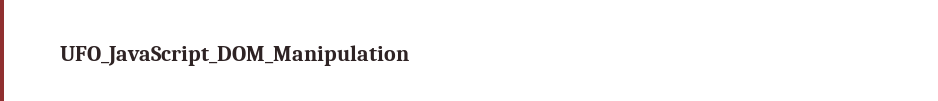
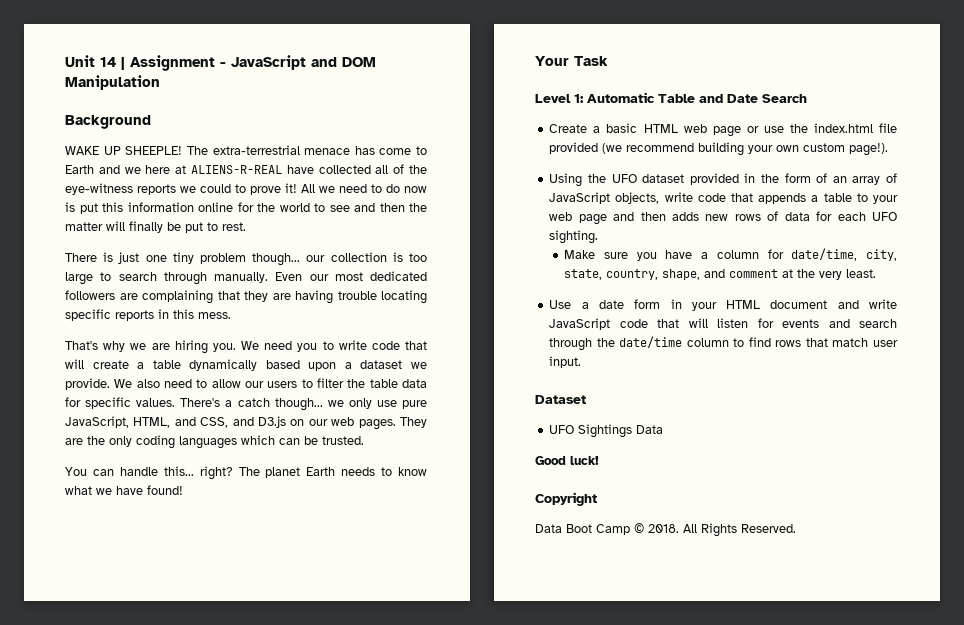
- UFO_JavaScript_DOM_Manipulation
+ Unit 14 | Assignment - JavaScript and DOM Manipulation
+ Background
+ WAKE UP SHEEPLE! The extra-terrestrial menace has come to Earth and we here at ALIENS-R-REAL have collected all of the eye-witness reports we could to prove it! All we need to do now is put this information online for the world to see and then the matter will finally be put to rest.
+ There is just one tiny problem though... our collection is too large to search through manually. Even our most dedicated followers are complaining that they are having trouble locating specific reports in this mess.
+ That's why we are hiring you. We need you to write code that will create a table dynamically based upon a dataset we provide. We also need to allow our users to filter the table data for specific values. There's a catch though... we only use pure JavaScript, HTML, and CSS, and D3.js on our web pages. They are the only coding languages which can be trusted.
+ You can handle this... right? The planet Earth needs to know what we have found!
+ Your Task
+ Level 1: Automatic Table and Date Search
+ Create a basic HTML web page or use the index.html file provided (we recommend building your own custom page!).
+ Using the UFO dataset provided in the form of an array of JavaScript objects, write code that appends a table to your web page and then adds new rows of data for each UFO sighting.
+ Make sure you have a column for date/time, city, state, country, shape, and comment at the very least.
+ Use a date form in your HTML document and write JavaScript code that will listen for events and search through the date/time column to find rows that match user input.
+ Dataset
+ UFO Sightings Data
+ Good luck!
+ Copyright
+ Data Boot Camp © 2018. All Rights Reserved.

